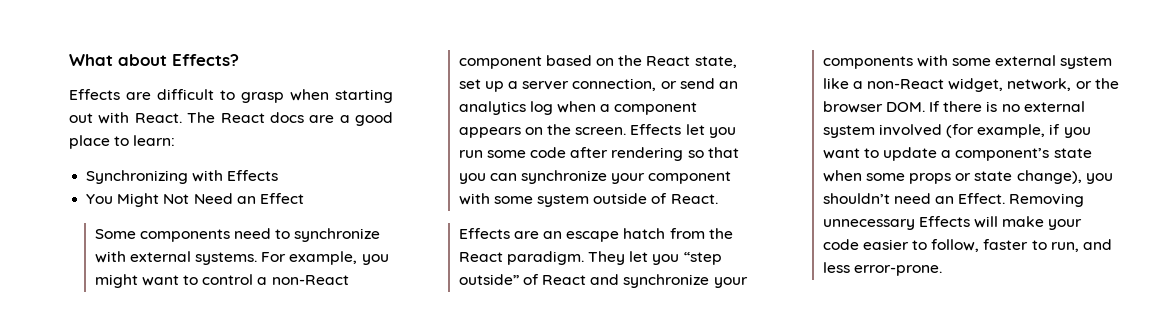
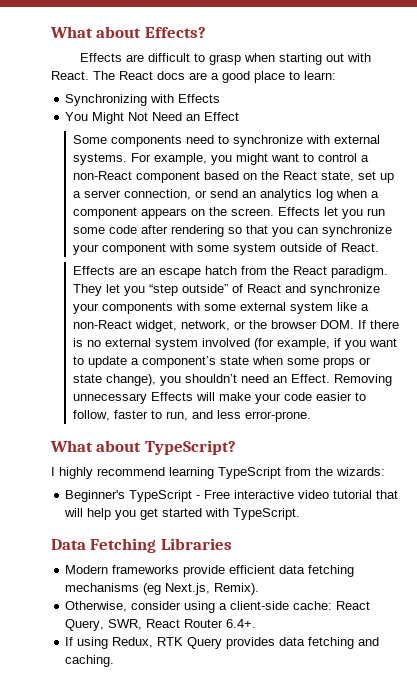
+ What about TypeScript?
+ I highly recommend learning TypeScript from the wizards:
+ Beginner's TypeScript - Free interactive video tutorial that will help you get started with TypeScript.
+ Data Fetching Libraries
+ Modern frameworks provide efficient data fetching mechanisms (eg Next.js, Remix).
+ Otherwise, consider using a client-side cache: React Query, SWR, React Router 6.4+.
+ If using Redux, RTK Query provides data fetching and caching.

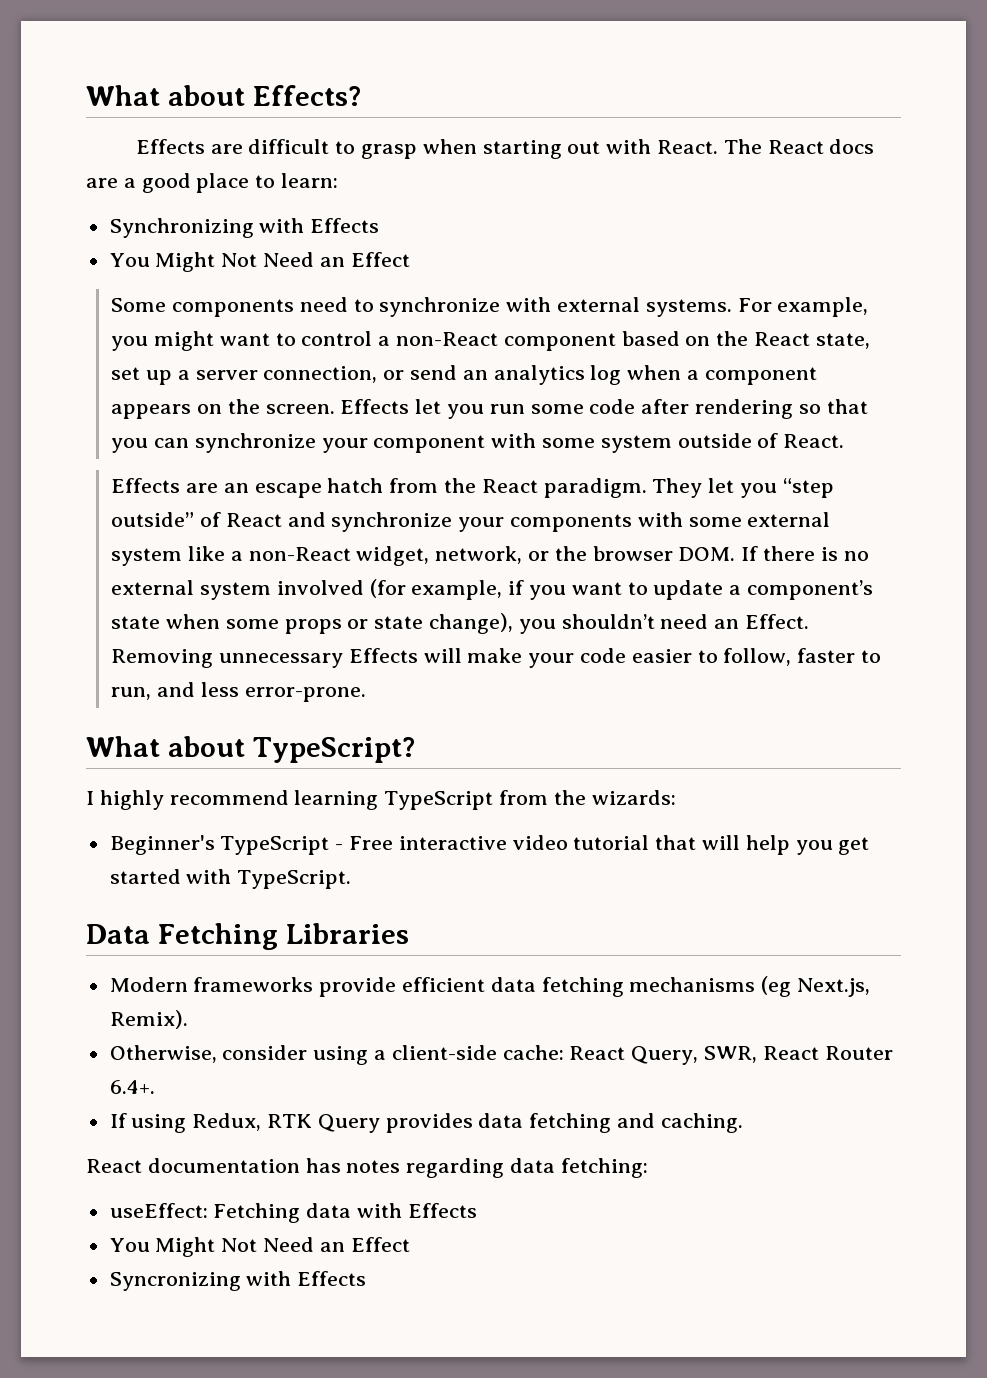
+ React documentation has notes regarding data fetching:
+ useEffect: Fetching data with Effects
+ You Might Not Need an Effect
+ Syncronizing with Effects

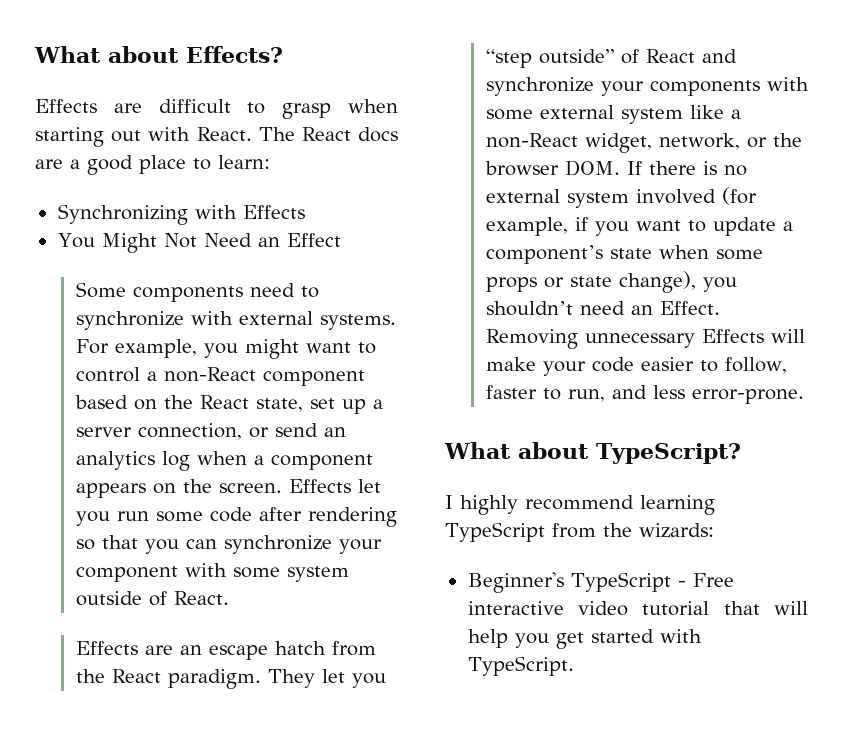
- Data Fetching Libraries
- Modern frameworks provide efficient data fetching mechanisms (eg Next.js, Remix).
- Otherwise, consider using a client-side cache: React Query, SWR, React Router 6.4+.
- If using Redux, RTK Query provides data fetching and caching.
- React documentation has notes regarding data fetching:
- useEffect: Fetching data with Effects
- You Might Not Need an Effect
- Syncronizing with Effects

